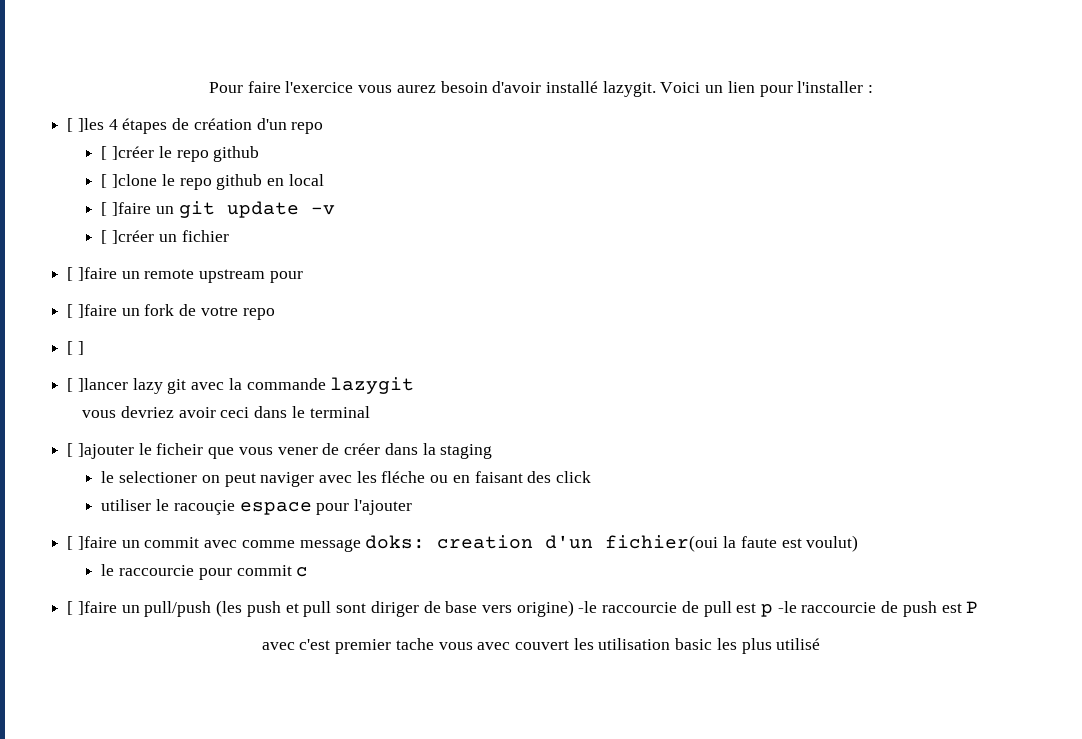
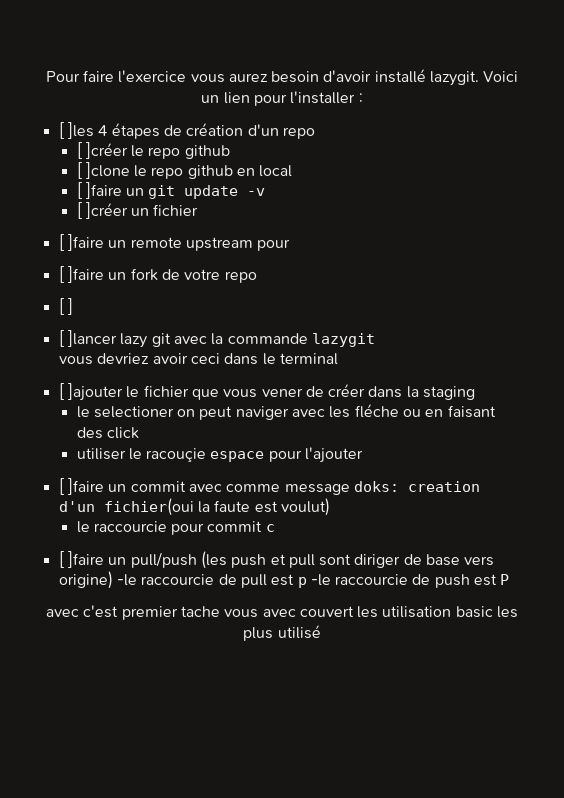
- [ ]ajouter le ficheir que vous vener de créer dans la staging
+ [ ]ajouter le fichier que vous vener de créer dans la staging

